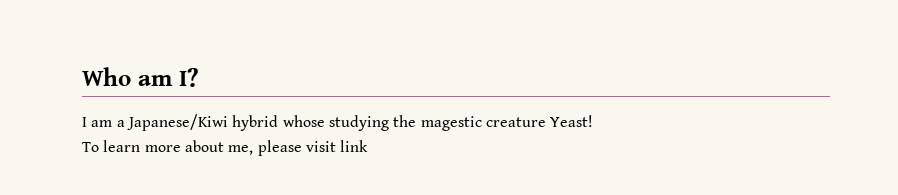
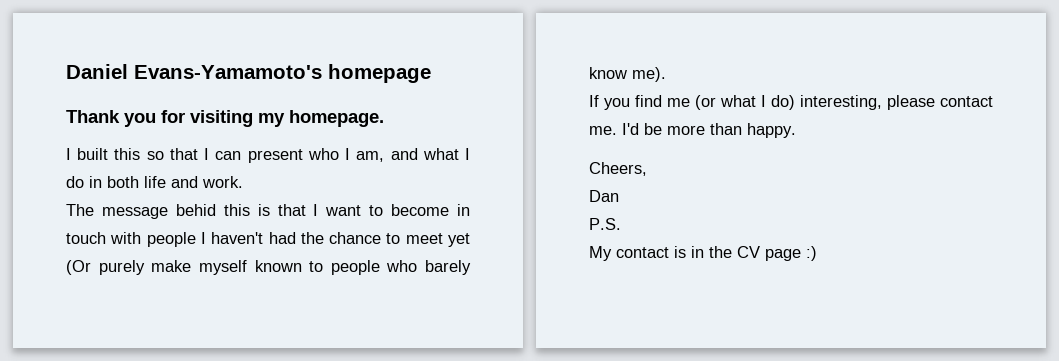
- Who am I?
- I am a Japanese/Kiwi hybrid whose studying the magestic creature Yeast!
- To learn more about me, please visit link
+ Daniel Evans-Yamamoto's homepage
+ Thank you for visiting my homepage.
+ I built this so that I can present who I am, and what I do in both life and work.
+ The message behid this is that I want to become in touch with people I haven't had the chance to meet yet (Or purely make myself known to people who barely know me).
+ If you find me (or what I do) interesting, please contact me. I'd be more than happy.
+ Cheers,
+ Dan
+ P.S.
+ My contact is in the CV page :)

